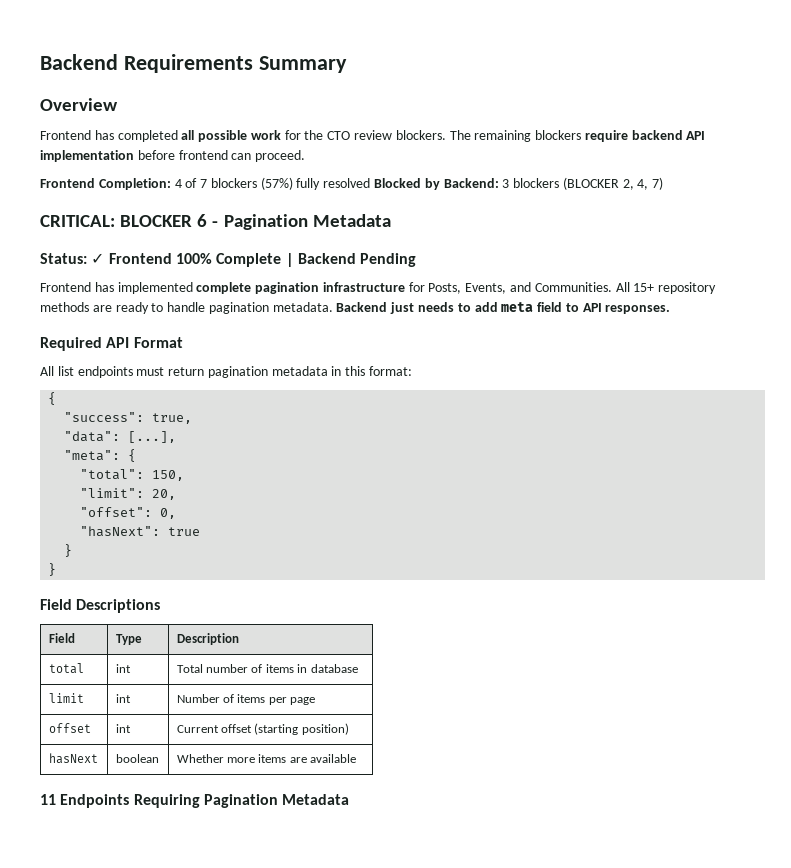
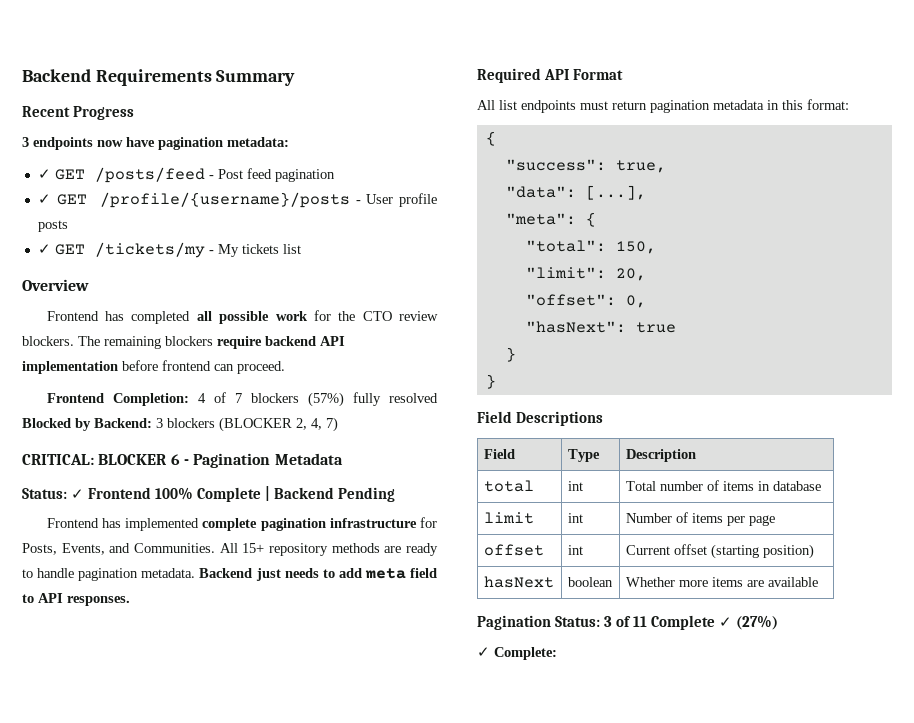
+ Recent Progress
+ 3 endpoints now have pagination metadata:
+ ✓ GET /posts/feed - Post feed pagination
+ ✓ GET /profile/{username}/posts - User profile posts
+ ✓ GET /tickets/my - My tickets list
- 11 Endpoints Requiring Pagination Metadata
+ Pagination Status: 3 of 11 Complete ✓ (27%)
+ ✓ Complete:

